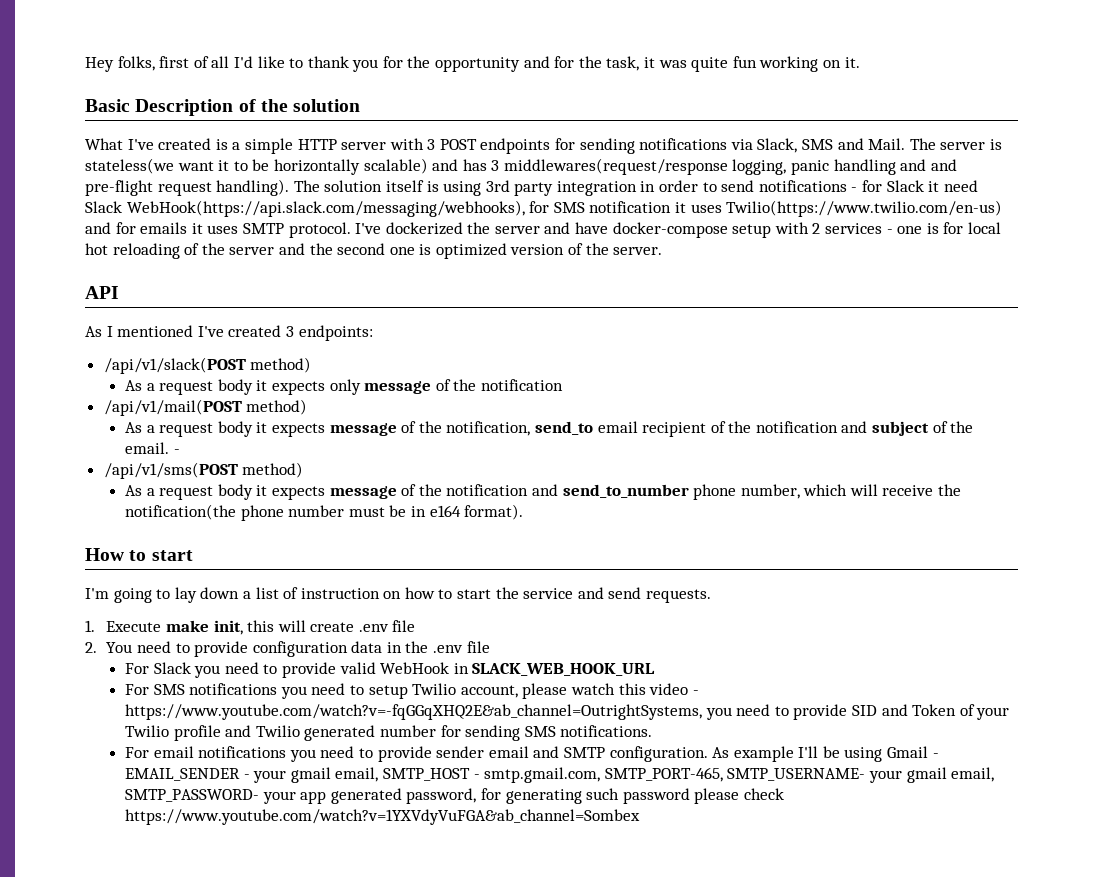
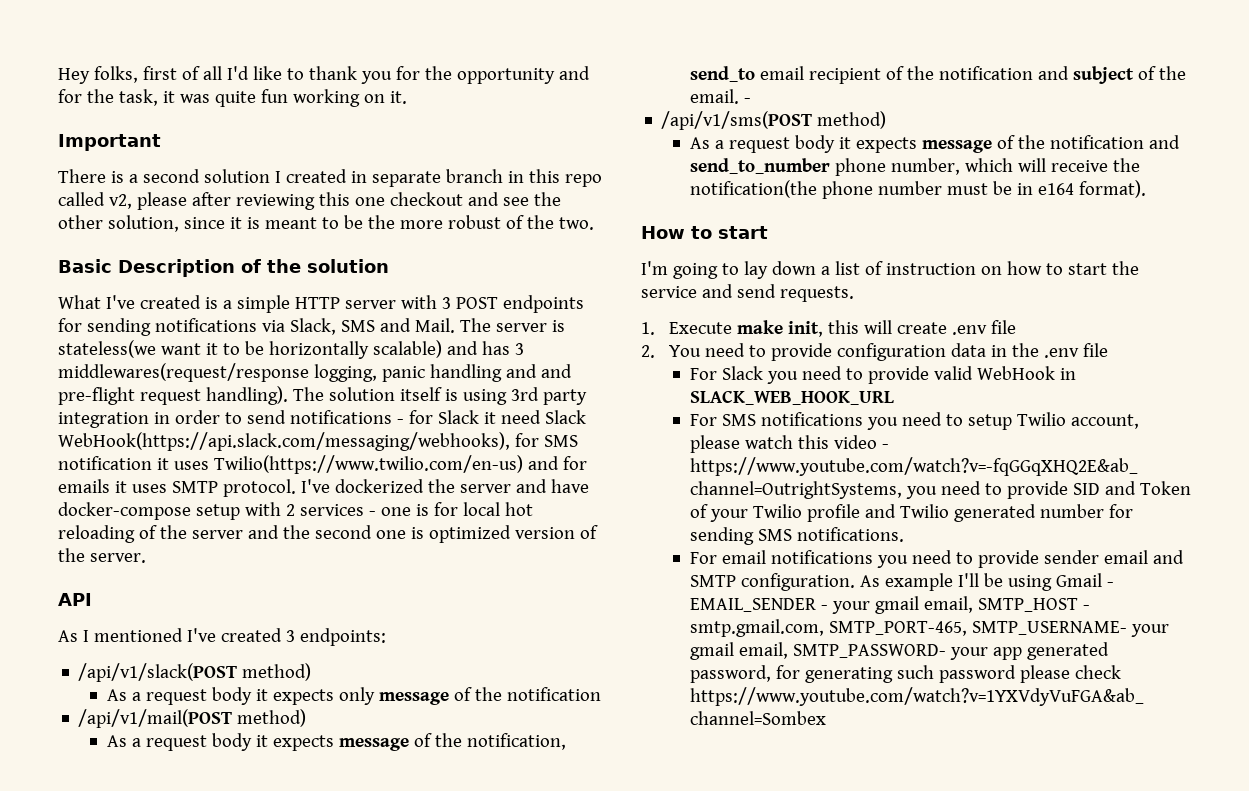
+ Important
+ There is a second solution I created in separate branch in this repo called v2, please after reviewing this one checkout and see the other solution, since it is meant to be the more robust of the two.

